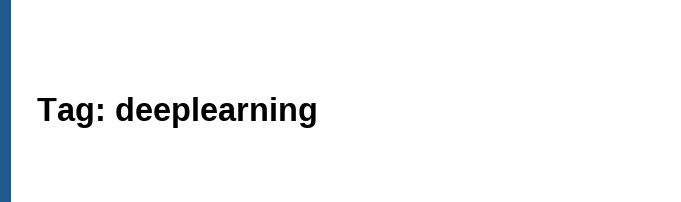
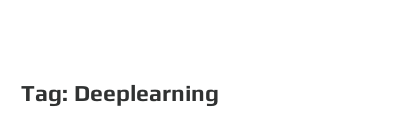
- Tag: deeplearning
+ Tag: Deeplearning

